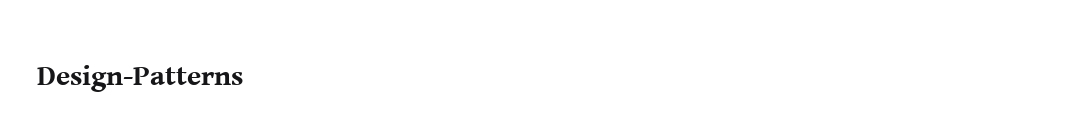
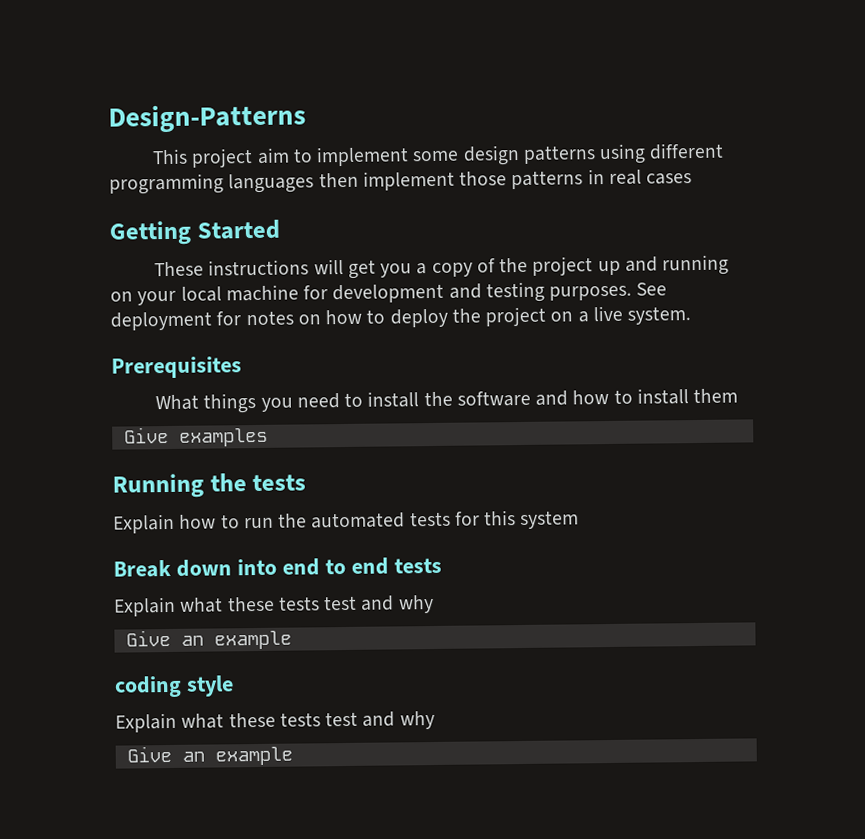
+ This project aim to implement some design patterns using different programming languages then implement those patterns in real cases
+ Getting Started
+ These instructions will get you a copy of the project up and running on your local machine for development and testing purposes. See deployment for notes on how to deploy the project on a live system.
+ Prerequisites
+ What things you need to install the software and how to install them
+ Give examples
+ Running the tests
+ Explain how to run the automated tests for this system
+ Break down into end to end tests
+ Explain what these tests test and why
+ Give an example
+ coding style
+ Explain what these tests test and why
+ Give an example

